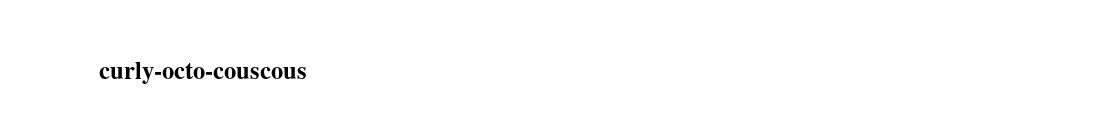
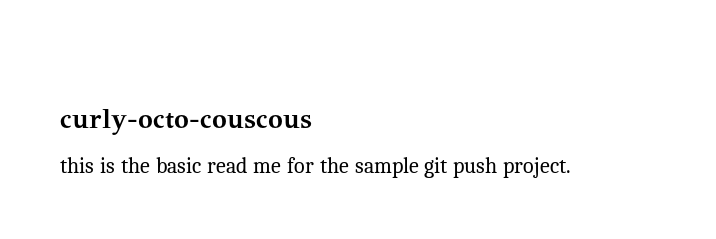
+ this is the basic read me for the sample git push project.

